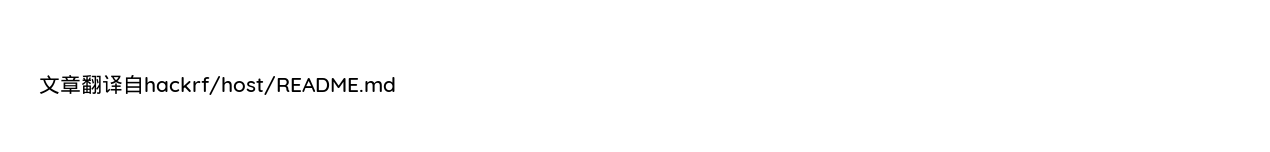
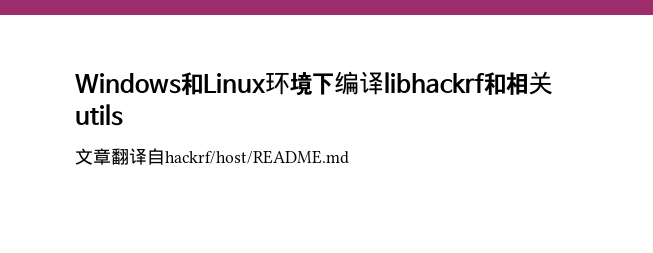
+ Windows和Linux环境下编译libhackrf和相关utils

